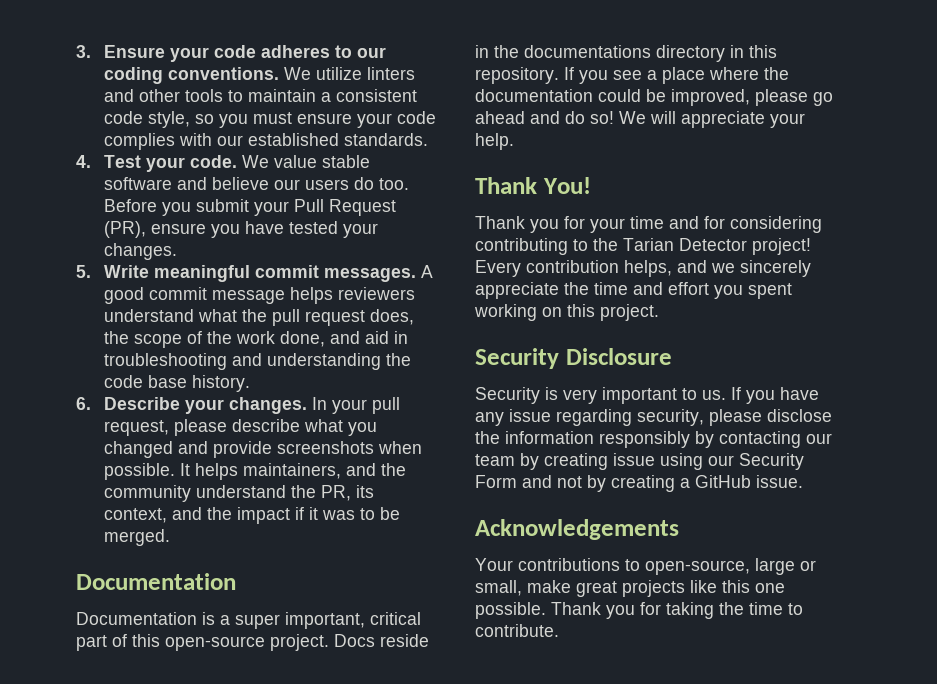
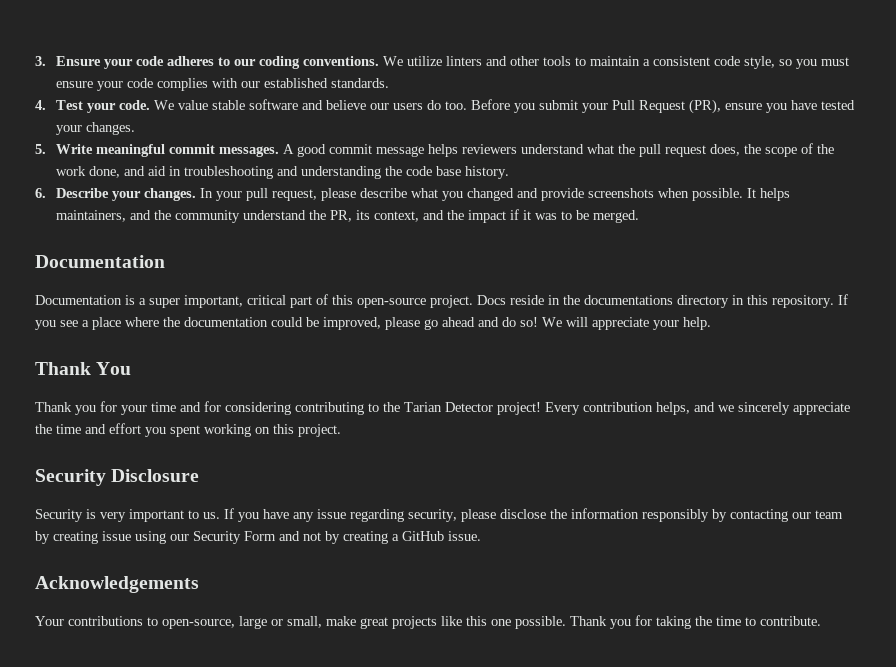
- Thank You!
+ Thank You

